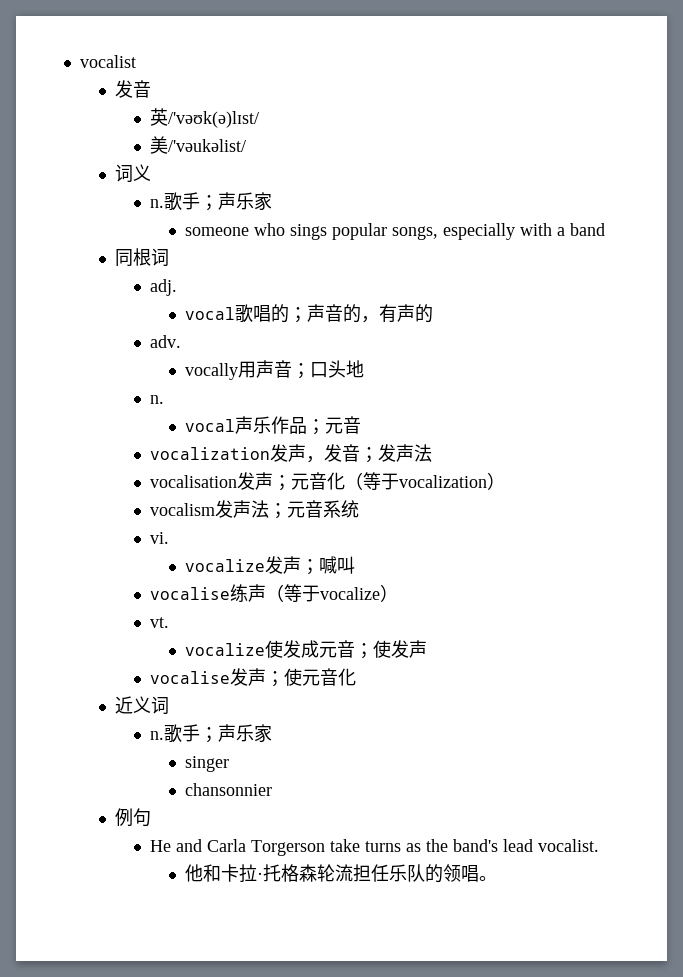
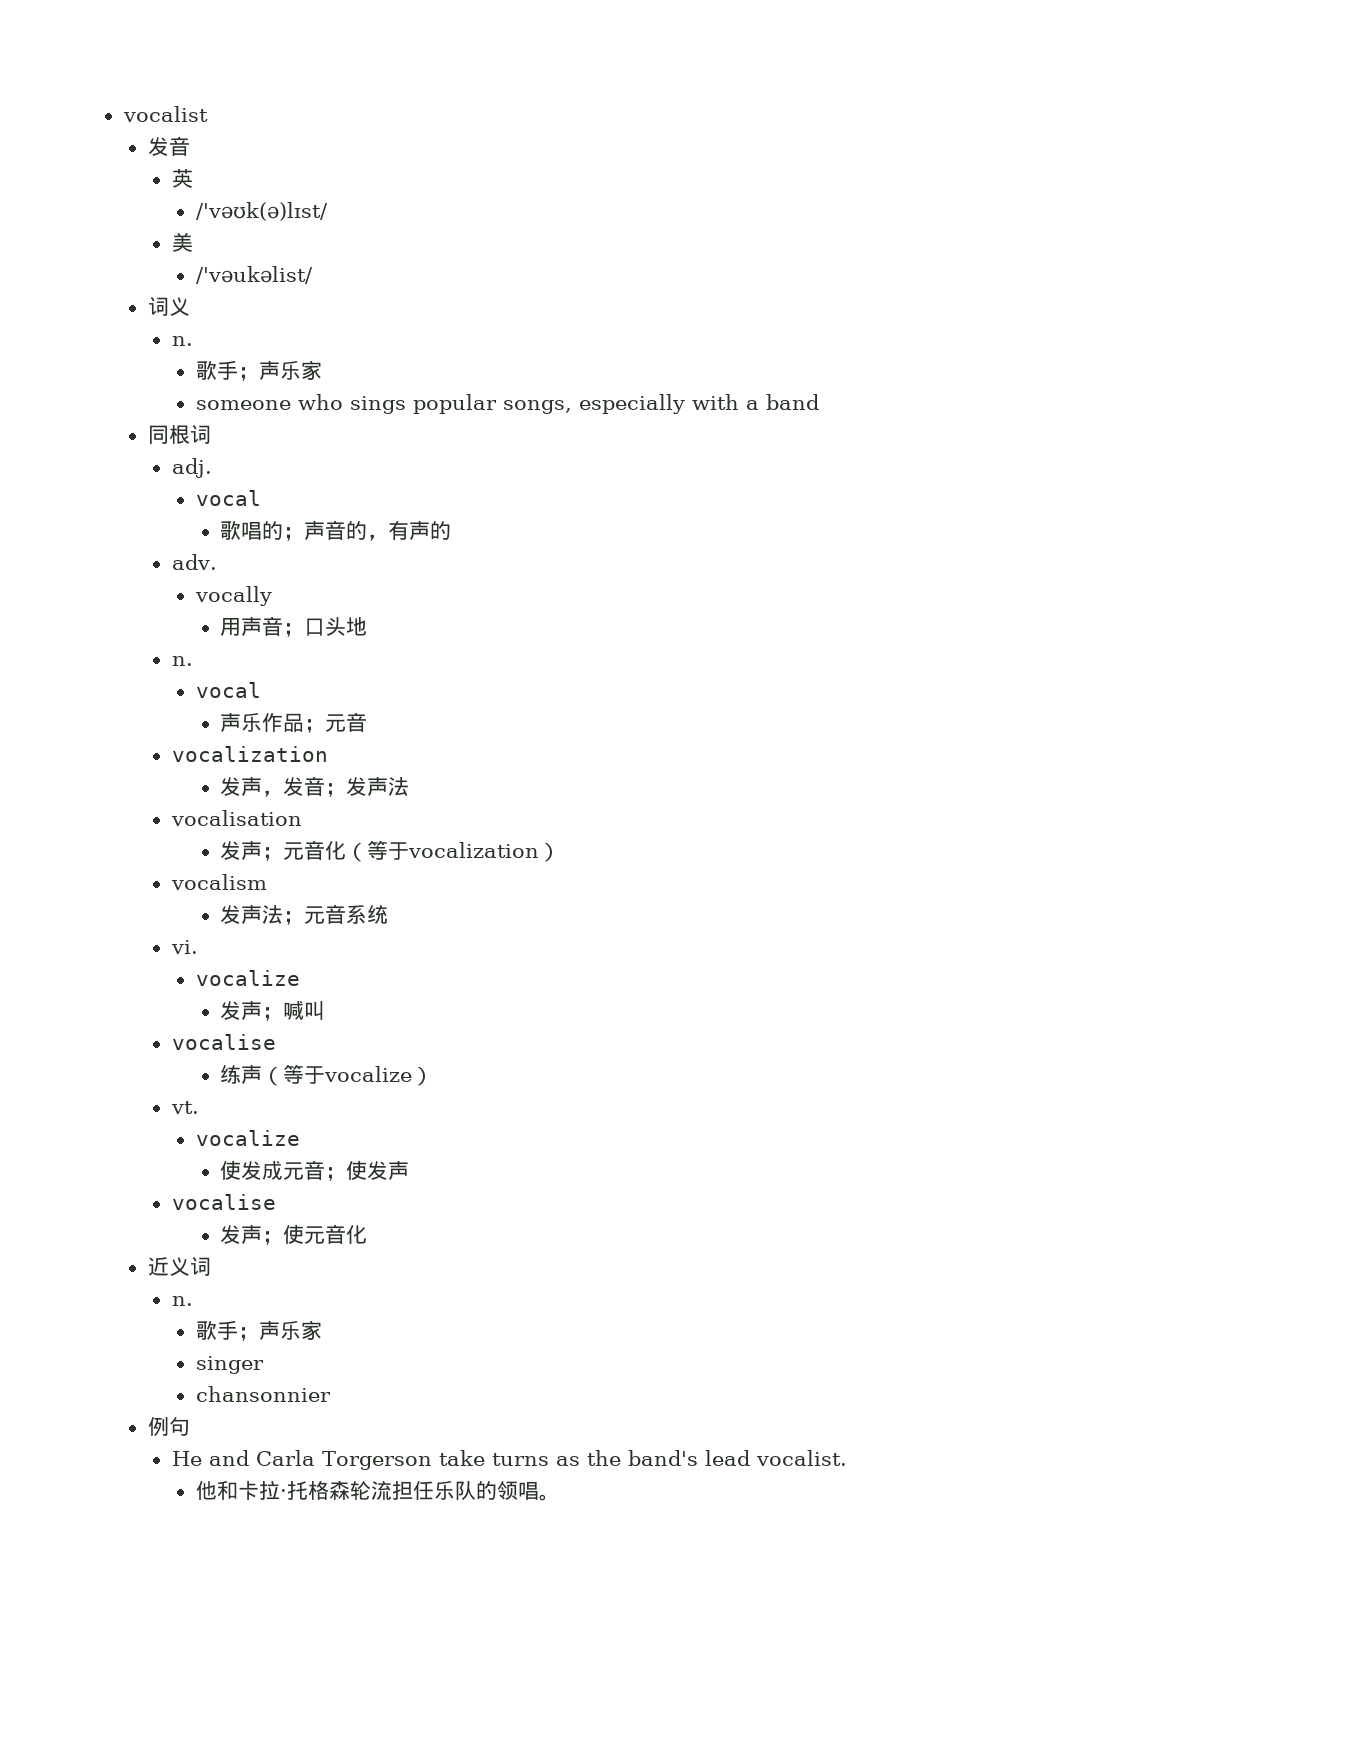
- 英/'vəʊk(ə)lɪst/
+ 英
+ /'vəʊk(ə)lɪst/
- 美/'vəukəlist/
+ 美
+ /'vəukəlist/
  词义
- n.歌手；声乐家
+ n.
+ 歌手；声乐家
  adj.
- vocal歌唱的；声音的，有声的
+ vocal
+ 歌唱的；声音的，有声的
- vocally用声音；口头地
+ vocally
+ 用声音；口头地
  n.
- vocal声乐作品；元音
- vocalization发声，发音；发声法
+ vocal
+ 声乐作品；元音
+ vocalization
+ 发声，发音；发声法
- vocalisation发声；元音化（等于vocalization）
+ vocalisation
+ 发声；元音化（等于vocalization）
- vocalism发声法；元音系统
+ vocalism
+ 发声法；元音系统
  vi.
- vocalize发声；喊叫
- vocalise练声（等于vocalize）
+ vocalize
+ 发声；喊叫
+ vocalise
+ 练声（等于vocalize）
  vt.
- vocalize使发成元音；使发声
- vocalise发声；使元音化
+ vocalize
+ 使发成元音；使发声
+ vocalise
+ 发声；使元音化
  近义词
- n.歌手；声乐家
+ n.
+ 歌手；声乐家

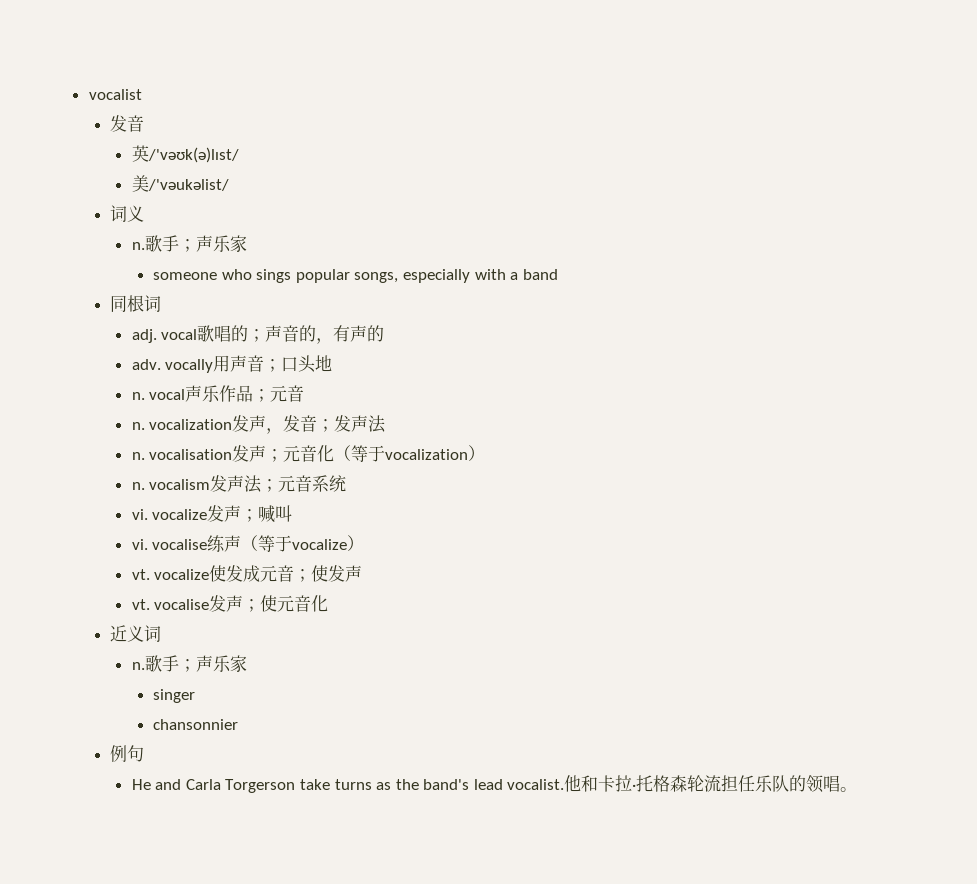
- 英
- /'vəʊk(ə)lɪst/
+ 英/'vəʊk(ə)lɪst/
- 美
- /'vəukəlist/
+ 美/'vəukəlist/
  词义
- n.
- 歌手；声乐家
+ n.歌手；声乐家
- adj.
- vocal
- 歌唱的；声音的，有声的
+ adj. vocal歌唱的；声音的，有声的
- adv.
- vocally
- 用声音；口头地
- n.
- vocal
- 声乐作品；元音
- vocalization
- 发声，发音；发声法
+ adv. vocally用声音；口头地
+ n. vocal声乐作品；元音
+ n. vocalization发声，发音；发声法
- vocalisation
- 发声；元音化（等于vocalization）
+ n. vocalisation发声；元音化（等于vocalization）
- vocalism
- 发声法；元音系统
+ n. vocalism发声法；元音系统
- vi.
- vocalize
- 发声；喊叫
- vocalise
- 练声（等于vocalize）
+ vi. vocalize发声；喊叫
+ vi. vocalise练声（等于vocalize）
- vt.
- vocalize
- 使发成元音；使发声
- vocalise
- 发声；使元音化
+ vt. vocalize使发成元音；使发声
+ vt. vocalise发声；使元音化
  近义词
- n.
- 歌手；声乐家
+ n.歌手；声乐家
- He and Carla Torgerson take turns as the band's lead vocalist.
- 他和卡拉·托格森轮流担任乐队的领唱。
+ He and Carla Torgerson take turns as the band's lead vocalist.他和卡拉·托格森轮流担任乐队的领唱。

